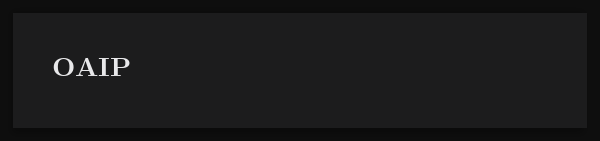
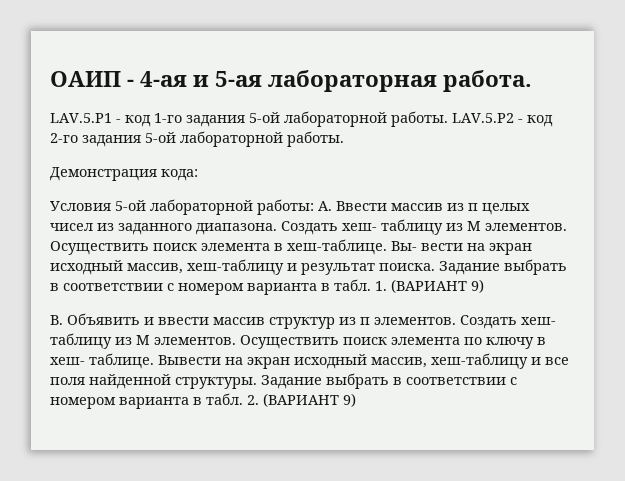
- OAIP
+ ОАИП - 4-ая и 5-ая лабораторная работа.
+ LAV.5.P1 - код 1-го задания 5-ой лабораторной работы. LAV.5.P2 - код 2-го задания 5-ой лабораторной работы.
+ Демонстрация кода:
+ Условия 5-ой лабораторной работы: А. Ввести массив из п целых чисел из заданного диапазона. Создать хеш- таблицу из М элементов. Осуществить поиск элемента в хеш-таблице. Вы- вести на экран исходный массив, хеш-таблицу и результат поиска. Задание выбрать в соответствии с номером варианта в табл. 1. (ВАРИАНТ 9)
+ В. Объявить и ввести массив структур из п элементов. Создать хеш- таблицу из М элементов. Осуществить поиск элемента по ключу в хеш- таблице. Вывести на экран исходный массив, хеш-таблицу и все поля найденной структуры. Задание выбрать в соответствии с номером варианта в табл. 2. (ВАРИАНТ 9)

